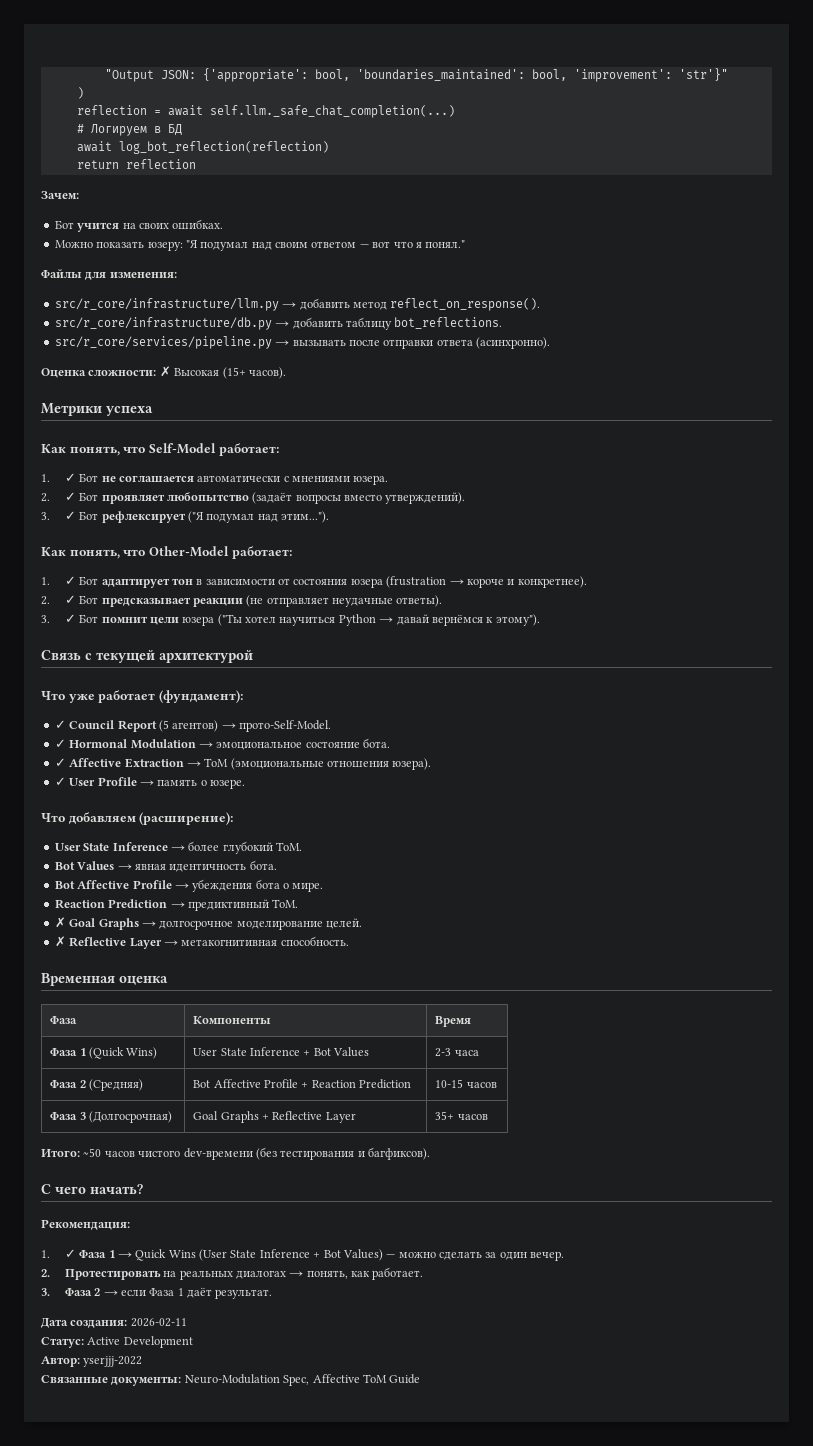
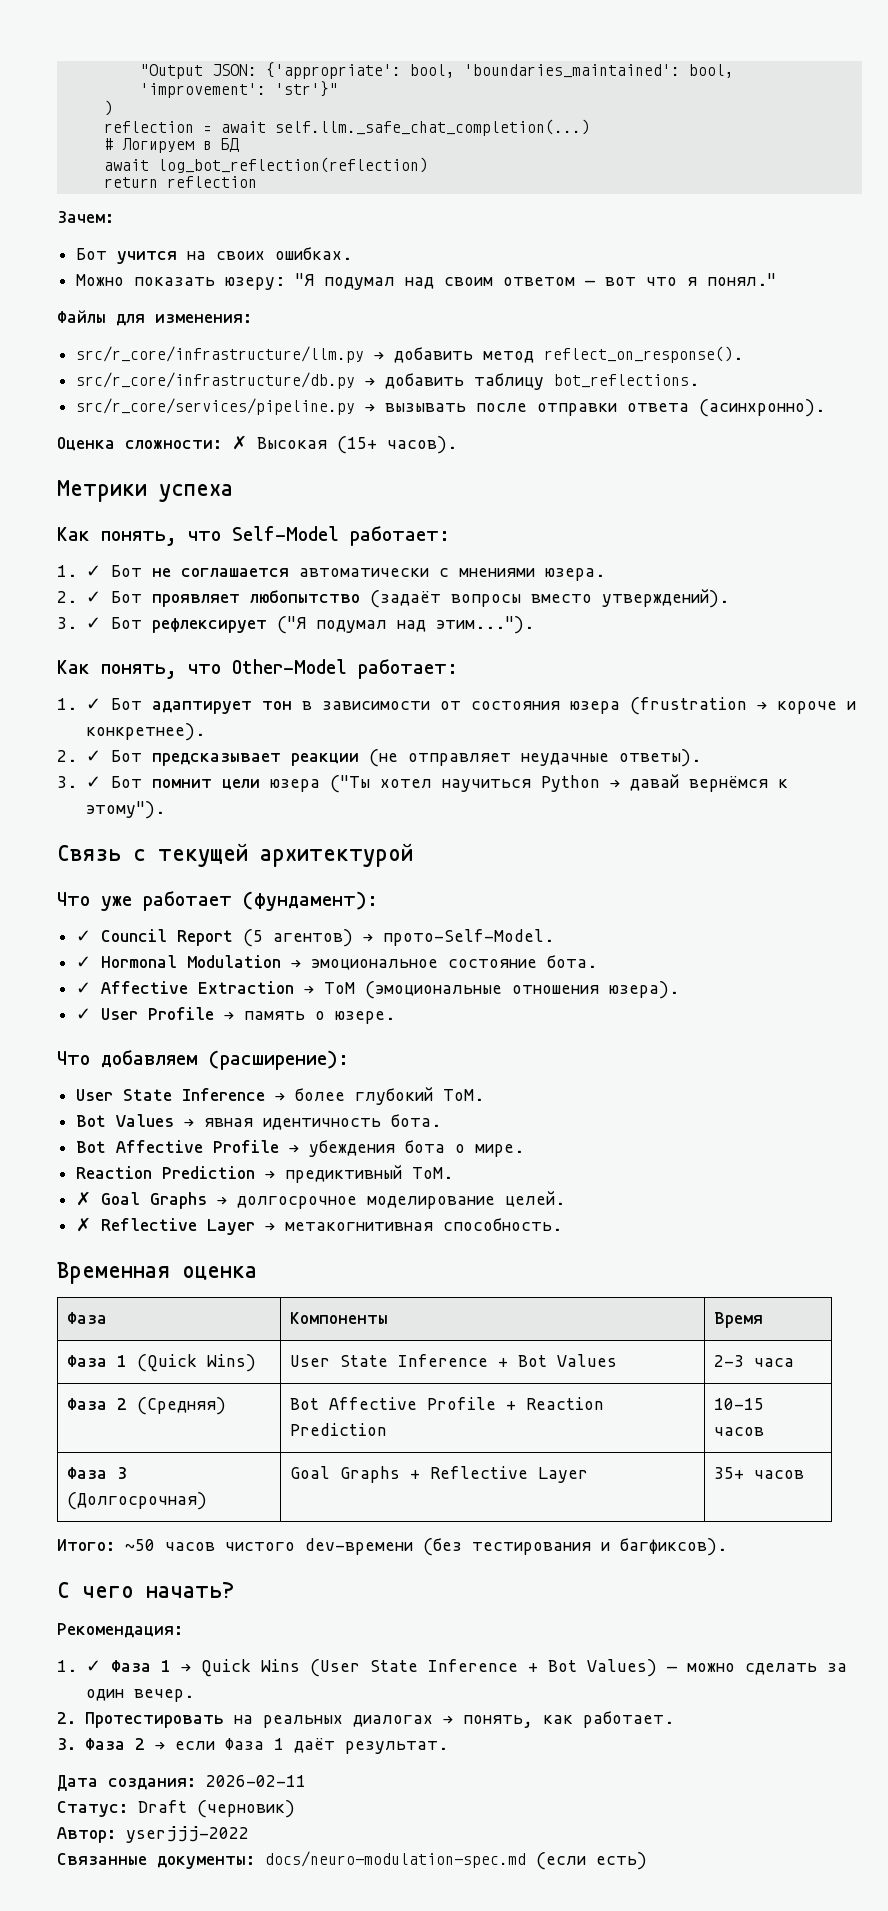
- Статус: Active Development
+ Статус: Draft (черновик)
- Связанные документы: Neuro-Modulation Spec, Affective ToM Guide
+ Связанные документы: docs/neuro-modulation-spec.md (если есть)

